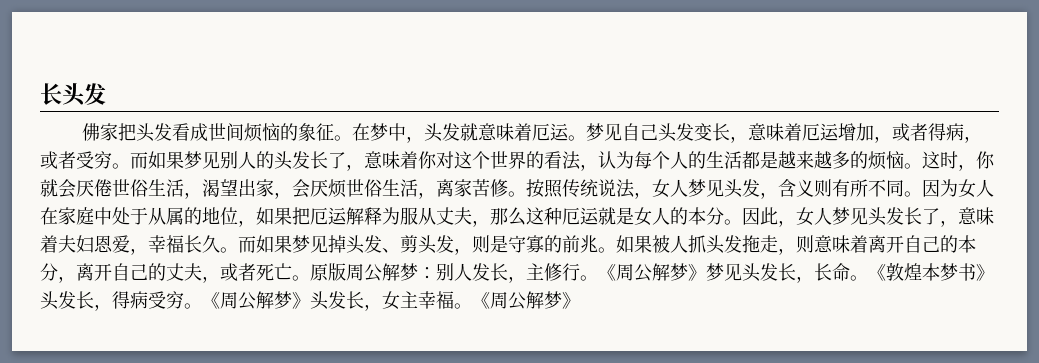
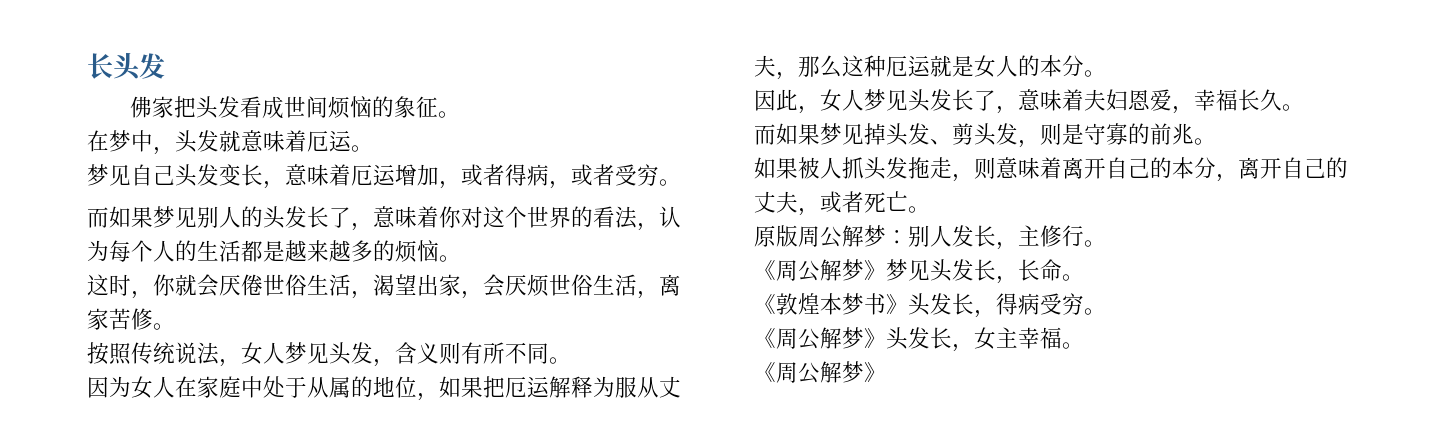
- 佛家把头发看成世间烦恼的象征。在梦中，头发就意味着厄运。梦见自己头发变长，意味着厄运增加，或者得病，或者受穷。而如果梦见别人的头发长了，意味着你对这个世界的看法，认为每个人的生活都是越来越多的烦恼。这时，你就会厌倦世俗生活，渴望出家，会厌烦世俗生活，离家苦修。按照传统说法，女人梦见头发，含义则有所不同。因为女人在家庭中处于从属的地位，如果把厄运解释为服从丈夫，那么这种厄运就是女人的本分。因此，女人梦见头发长了，意味着夫妇恩爱，幸福长久。而如果梦见掉头发、剪头发，则是守寡的前兆。如果被人抓头发拖走，则意味着离开自己的本分，离开自己的丈夫，或者死亡。原版周公解梦：
+ 佛家把头发看成世间烦恼的象征。
+ 在梦中，头发就意味着厄运。
+ 梦见自己头发变长，意味着厄运增加，或者得病，或者受穷。
+ 而如果梦见别人的头发长了，意味着你对这个世界的看法，认为每个人的生活都是越来越多的烦恼。
+ 这时，你就会厌倦世俗生活，渴望出家，会厌烦世俗生活，离家苦修。
+ 按照传统说法，女人梦见头发，含义则有所不同。
+ 因为女人在家庭中处于从属的地位，如果把厄运解释为服从丈夫，那么这种厄运就是女人的本分。
+ 因此，女人梦见头发长了，意味着夫妇恩爱，幸福长久。
+ 而如果梦见掉头发、剪头发，则是守寡的前兆。
+ 如果被人抓头发拖走，则意味着离开自己的本分，离开自己的丈夫，或者死亡。
+ 原版周公解梦：
- 别人发长，主修行。《周公解梦》梦见头发长，长命。《敦煌本梦书》头发长，得病受穷。《周公解梦》头发长，女主幸福。《周公解梦》
+ 别人发长，主修行。
+ 《周公解梦》梦见头发长，长命。
+ 《敦煌本梦书》头发长，得病受穷。
+ 《周公解梦》头发长，女主幸福。
+ 《周公解梦》

